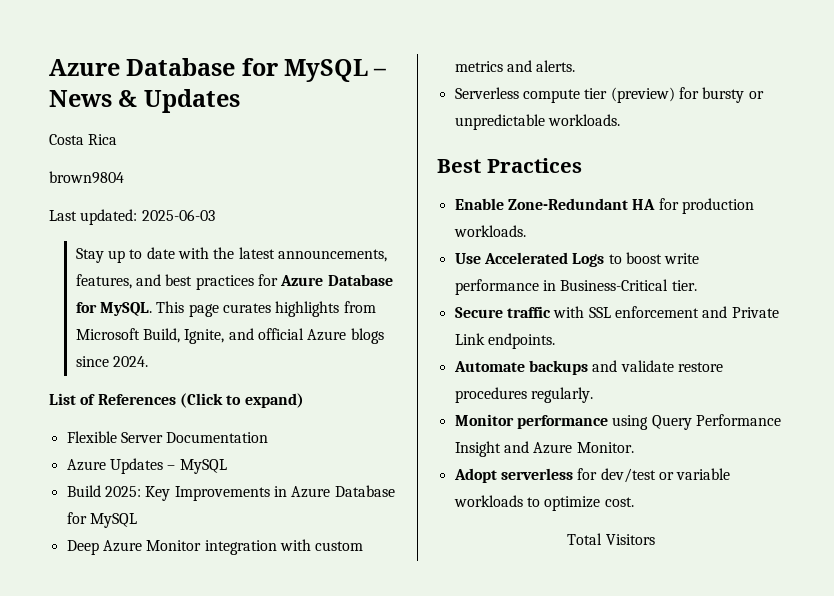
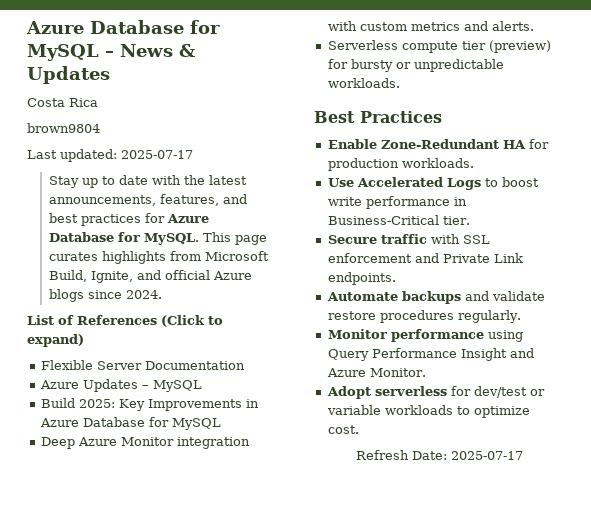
- Last updated: 2025-06-03
+ Last updated: 2025-07-17
- Total Visitors
+ Refresh Date: 2025-07-17

